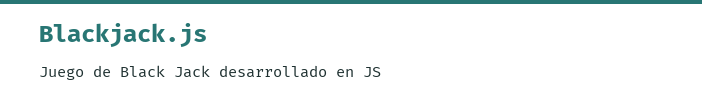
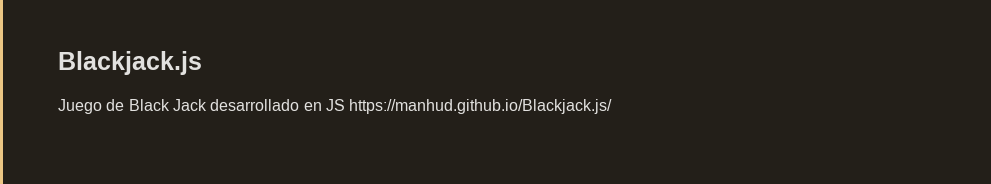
- Juego de Black Jack desarrollado en JS
+ Juego de Black Jack desarrollado en JS https://manhud.github.io/Blackjack.js/

